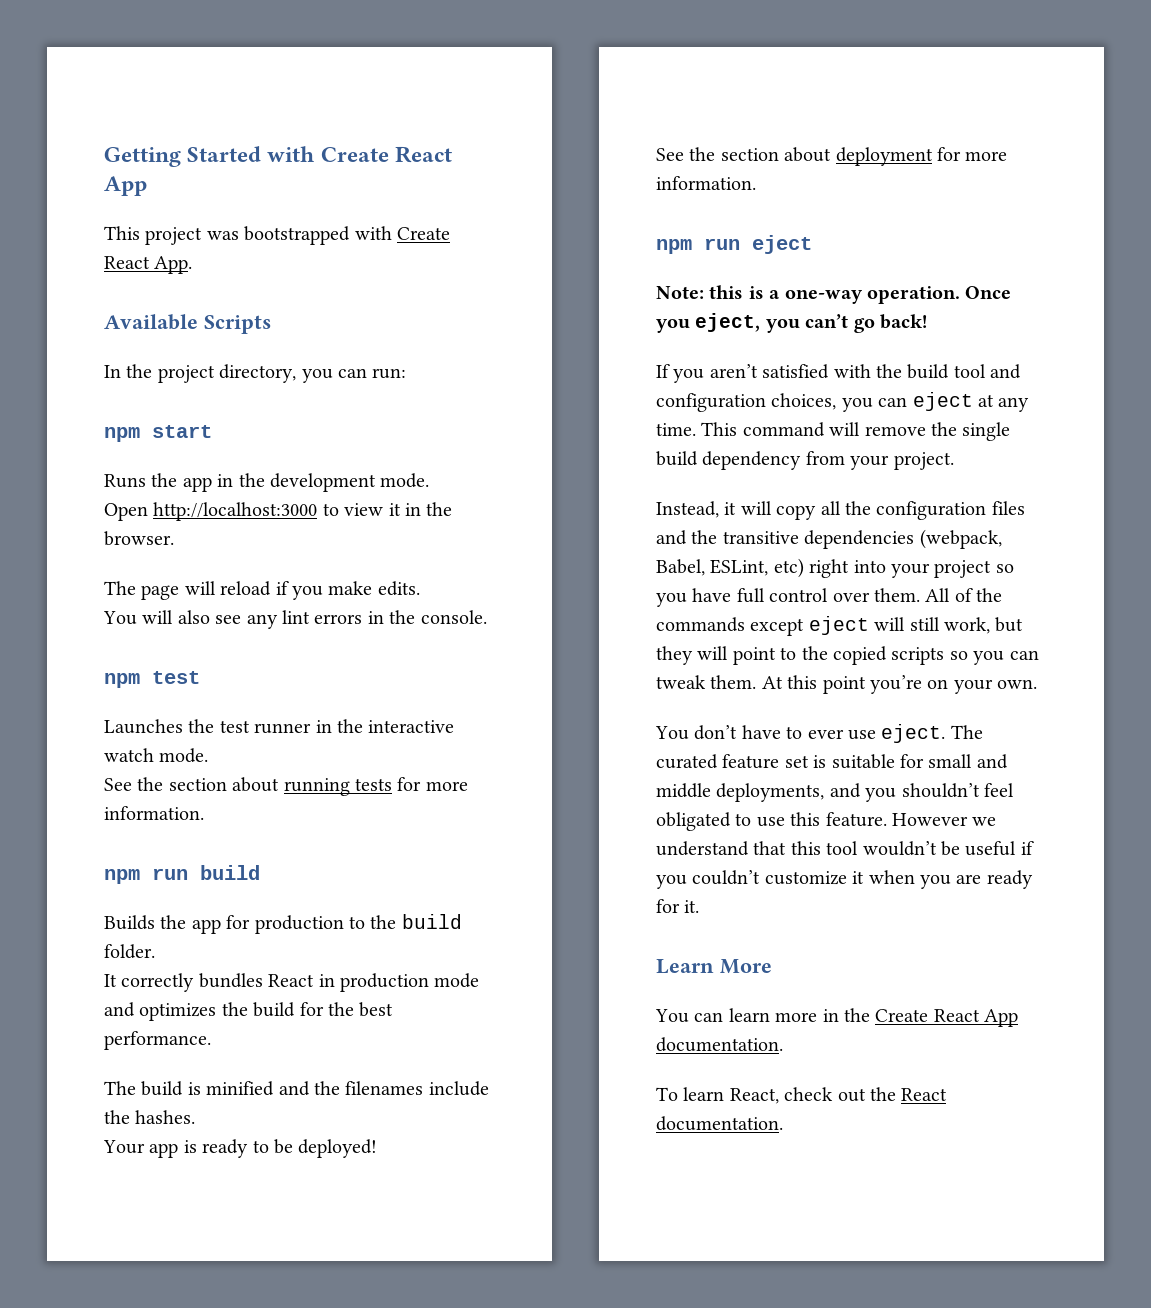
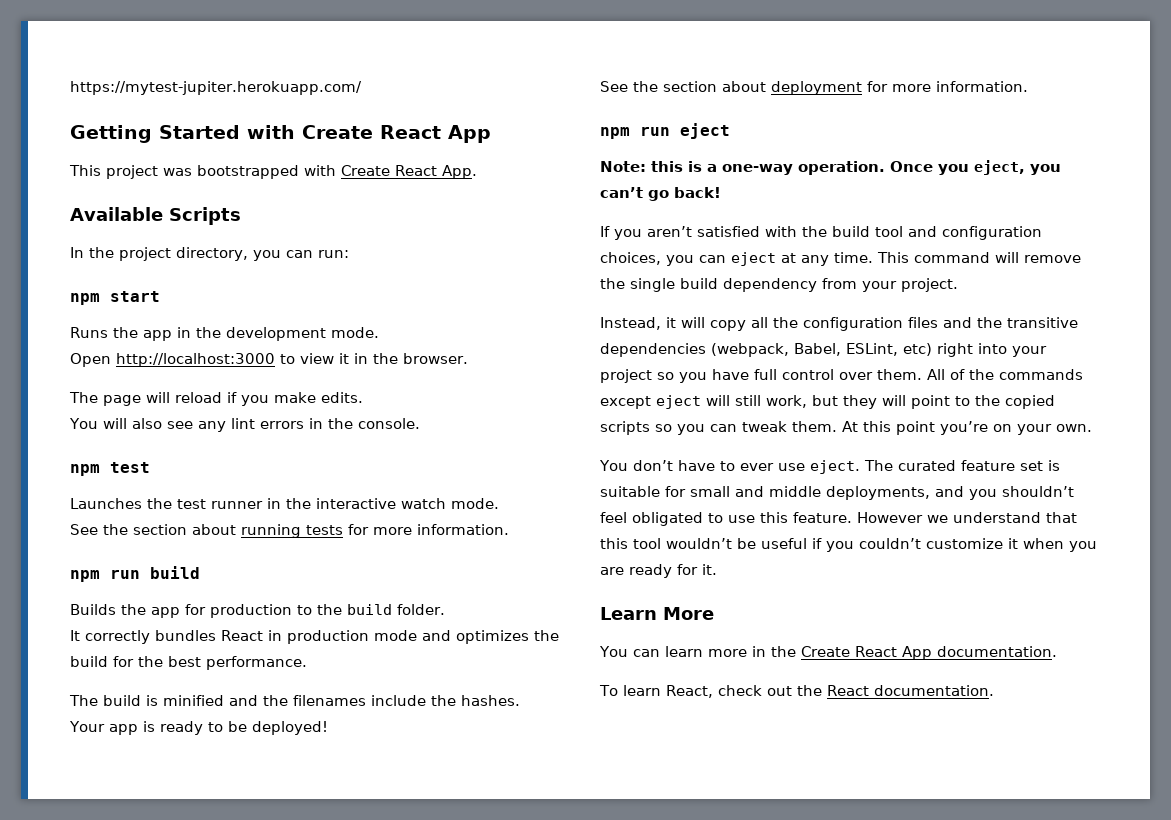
+ https://mytest-jupiter.herokuapp.com/

